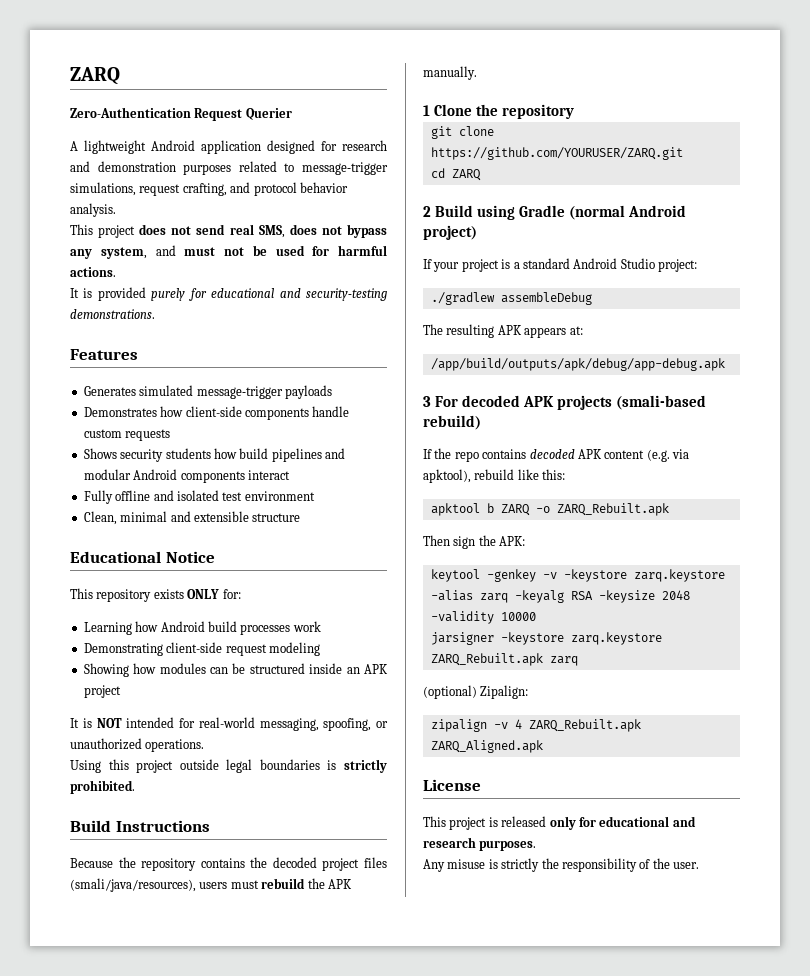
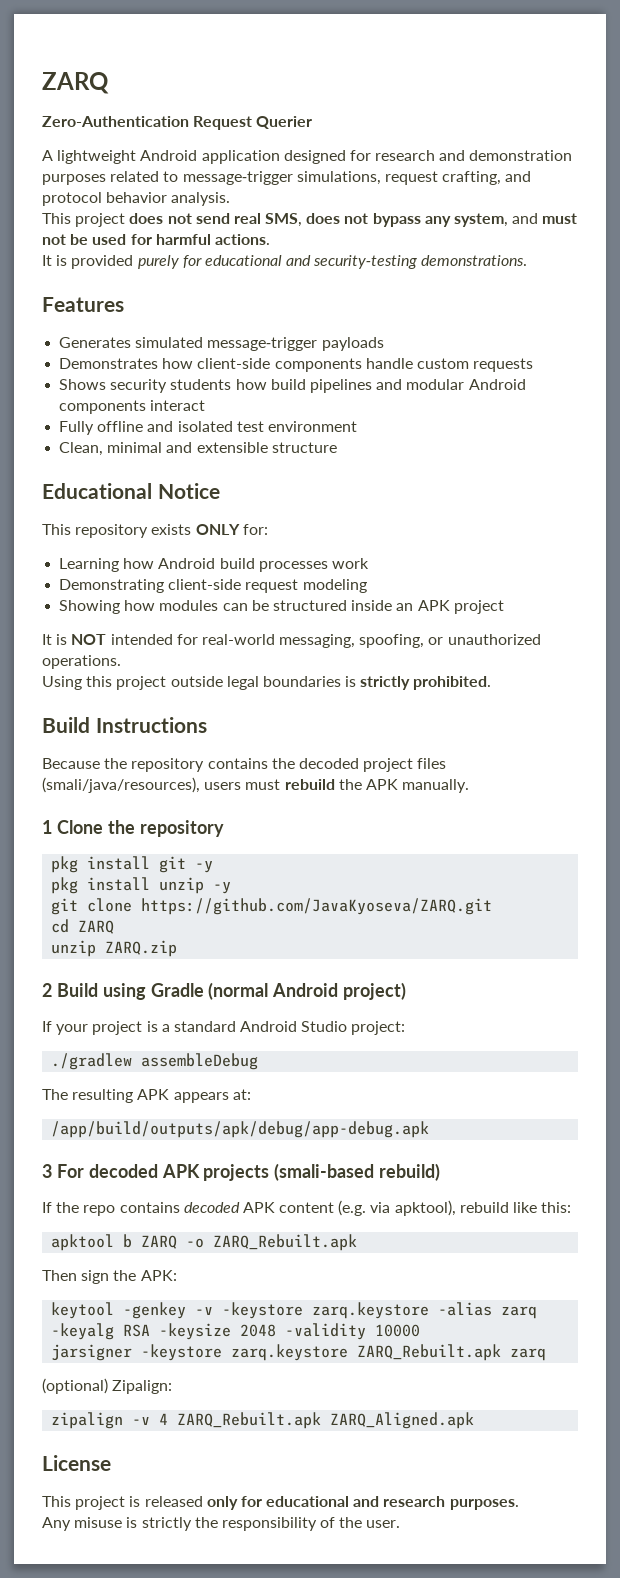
+ pkg install git -y
+ pkg install unzip -y
- git clone https://github.com/YOURUSER/ZARQ.git
+ git clone https://github.com/JavaKyoseva/ZARQ.git
+ unzip ZARQ.zip

